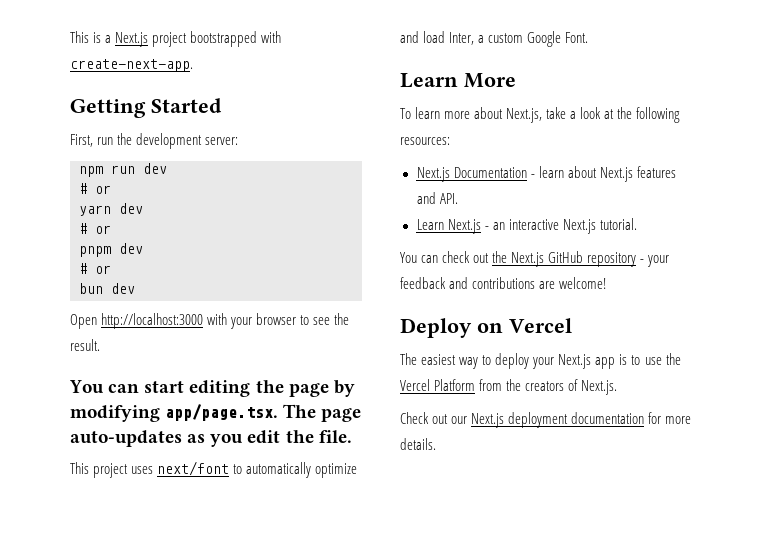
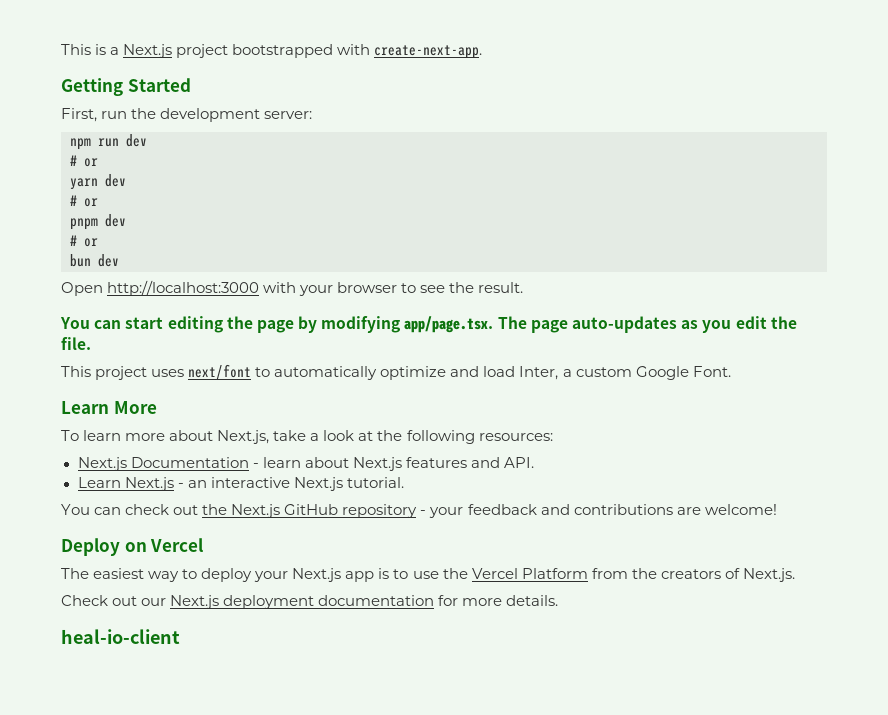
+ heal-io-client

